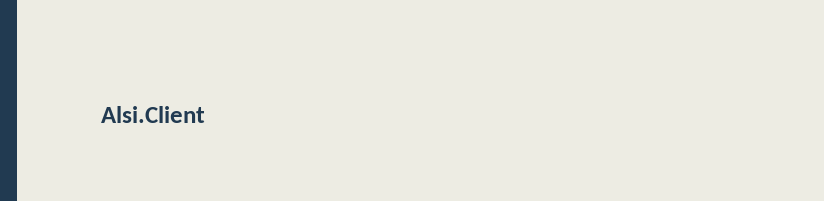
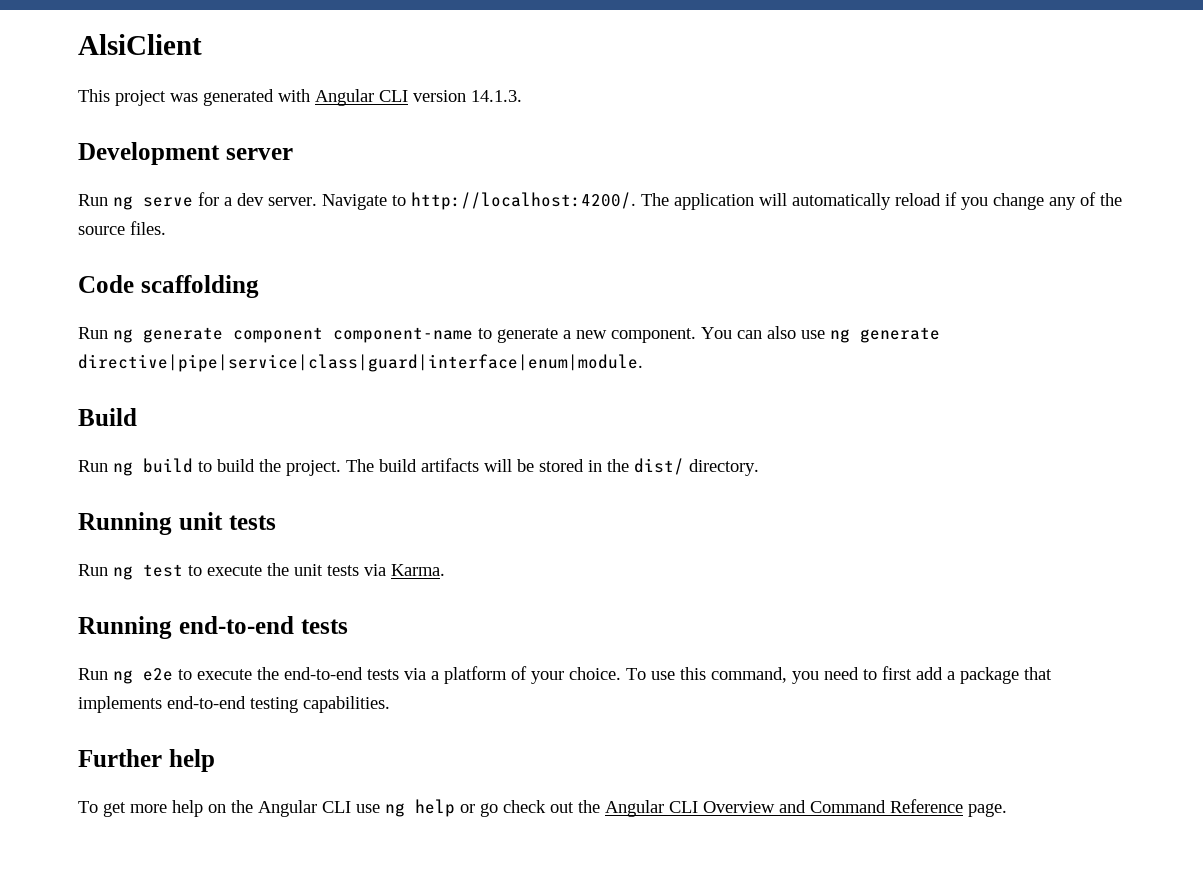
- Alsi.Client
+ AlsiClient
+ This project was generated with Angular CLI version 14.1.3.
+ Development server
+ Run ng serve for a dev server. Navigate to http://localhost:4200/. The application will automatically reload if you change any of the source files.
+ Code scaffolding
+ Run ng generate component component-name to generate a new component. You can also use ng generate directive|pipe|service|class|guard|interface|enum|module.
+ Build
+ Run ng build to build the project. The build artifacts will be stored in the dist/ directory.
+ Running unit tests
+ Run ng test to execute the unit tests via Karma.
+ Running end-to-end tests
+ Run ng e2e to execute the end-to-end tests via a platform of your choice. To use this command, you need to first add a package that implements end-to-end testing capabilities.
+ Further help
+ To get more help on the Angular CLI use ng help or go check out the Angular CLI Overview and Command Reference page.

